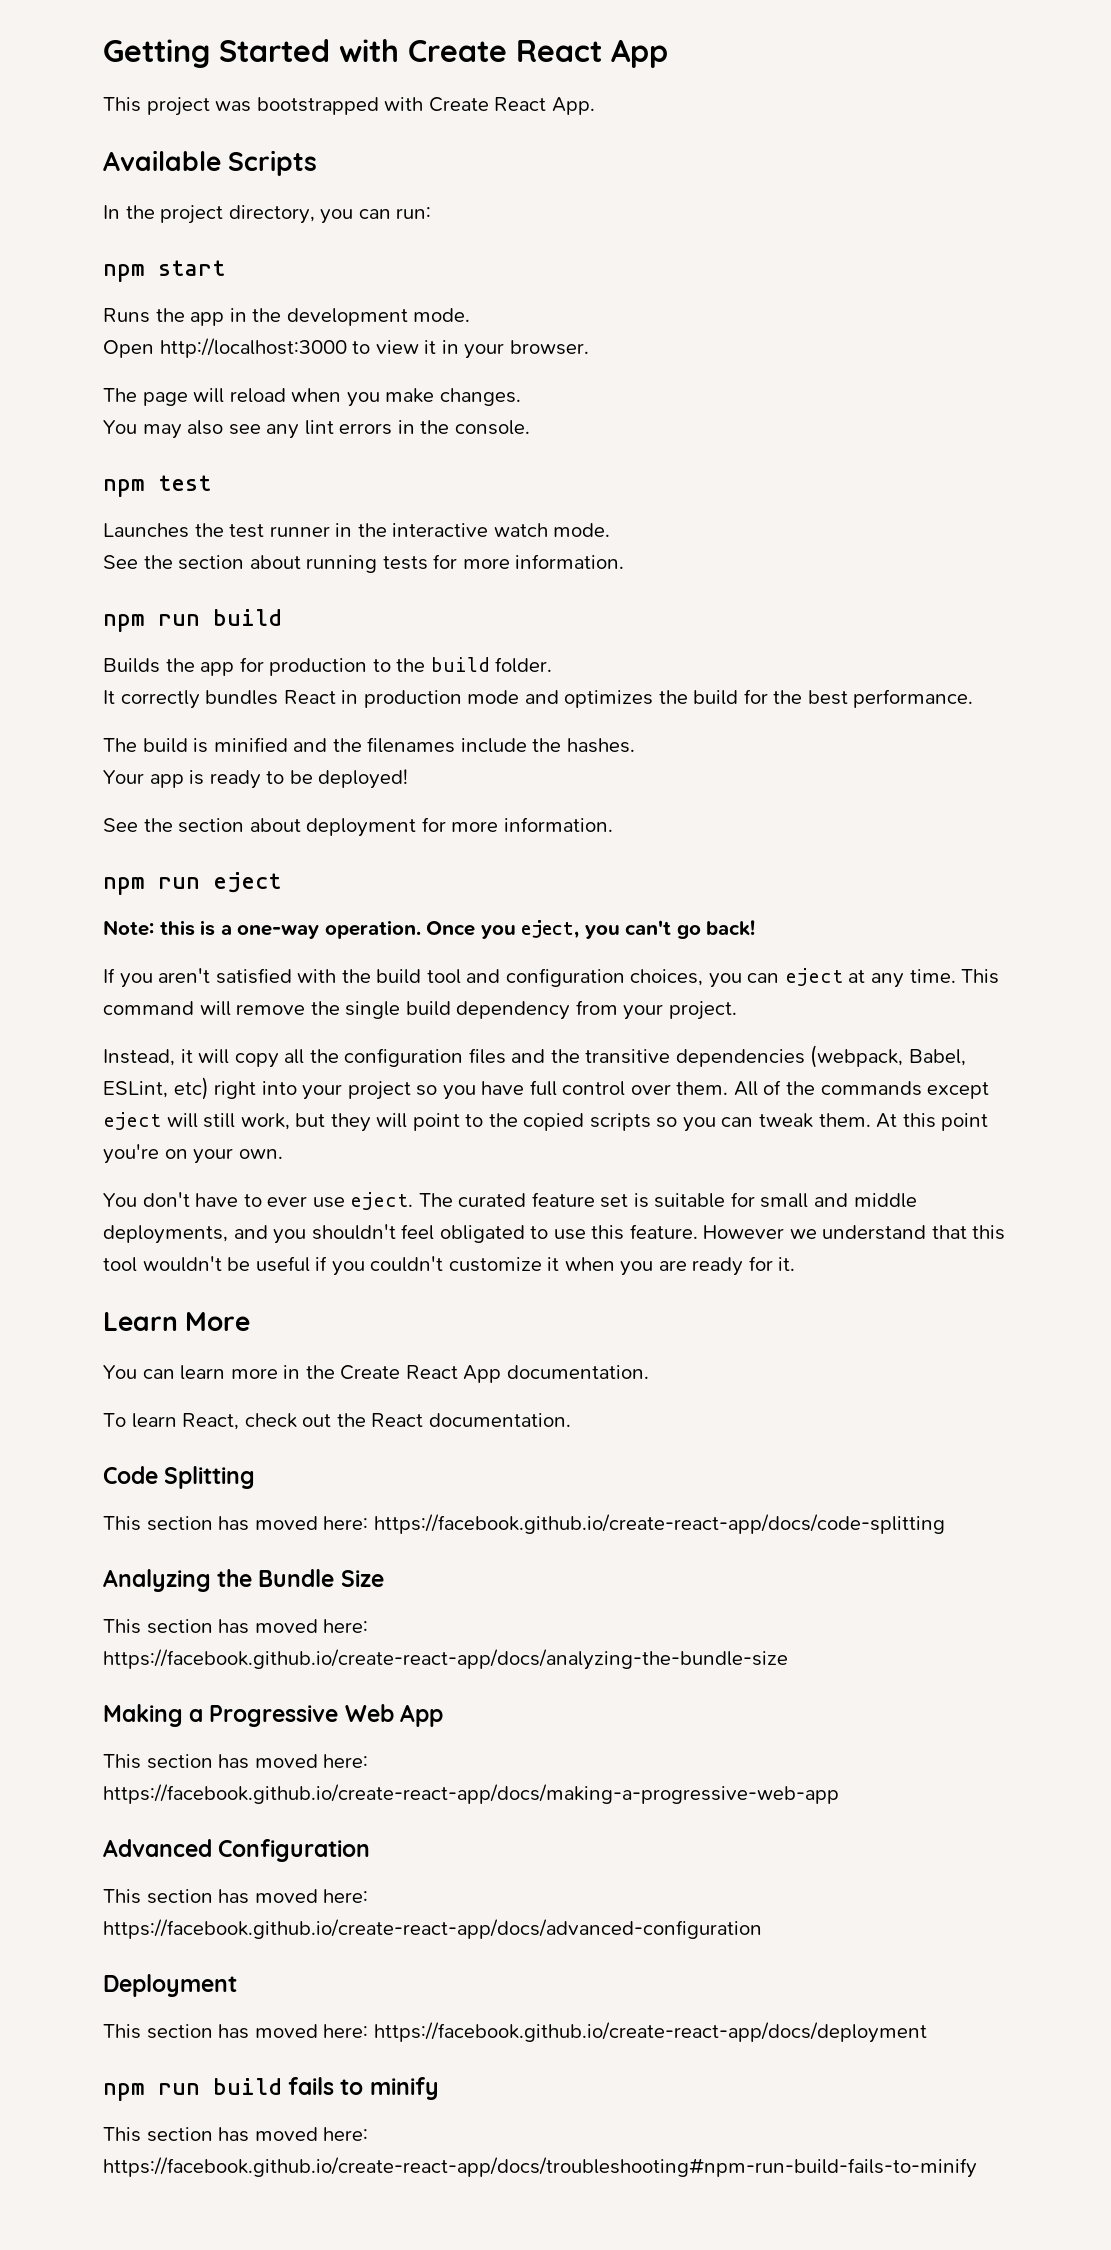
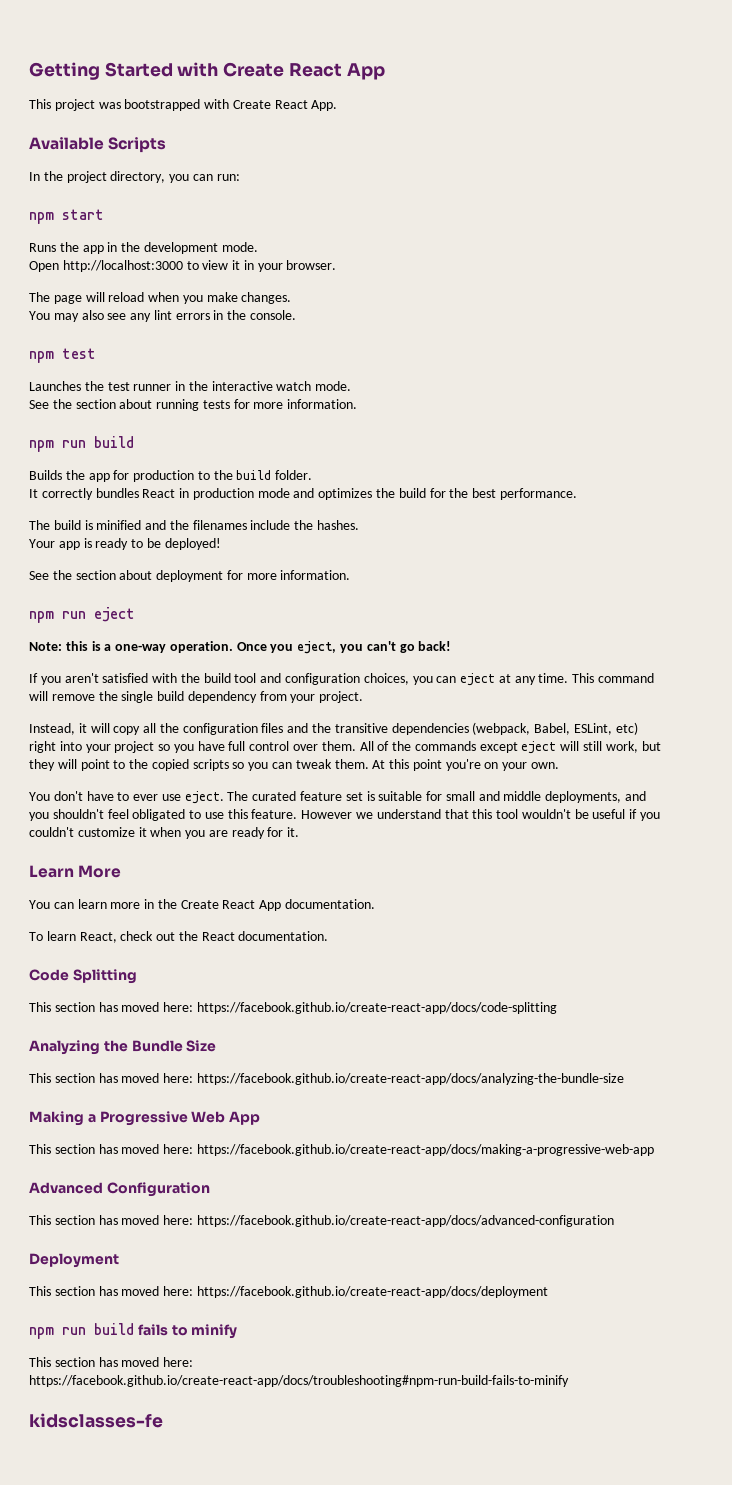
+ kidsclasses-fe

